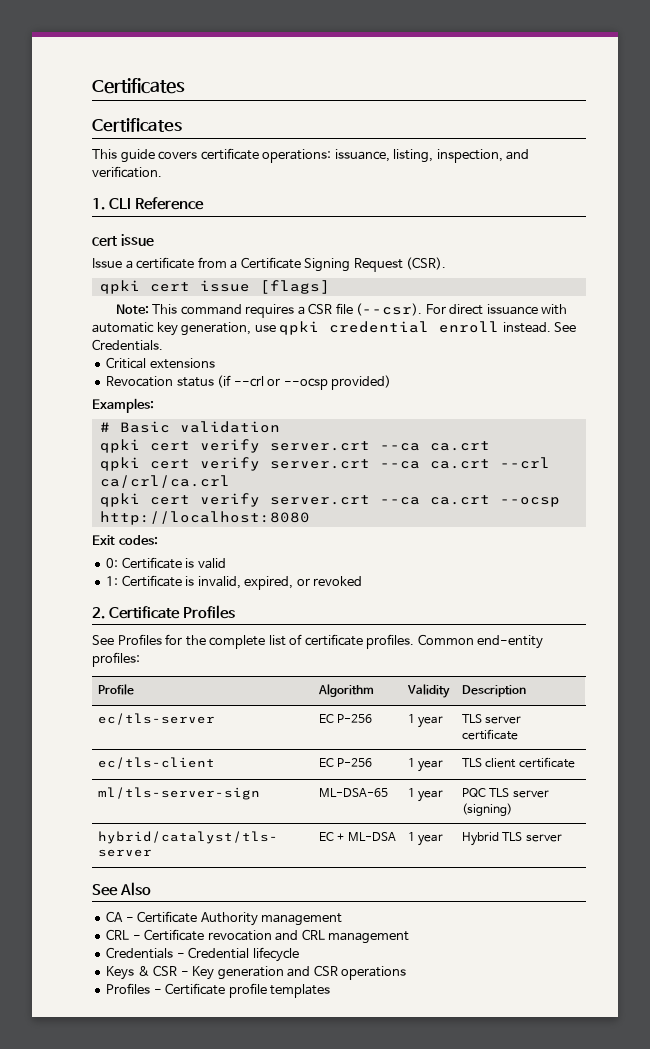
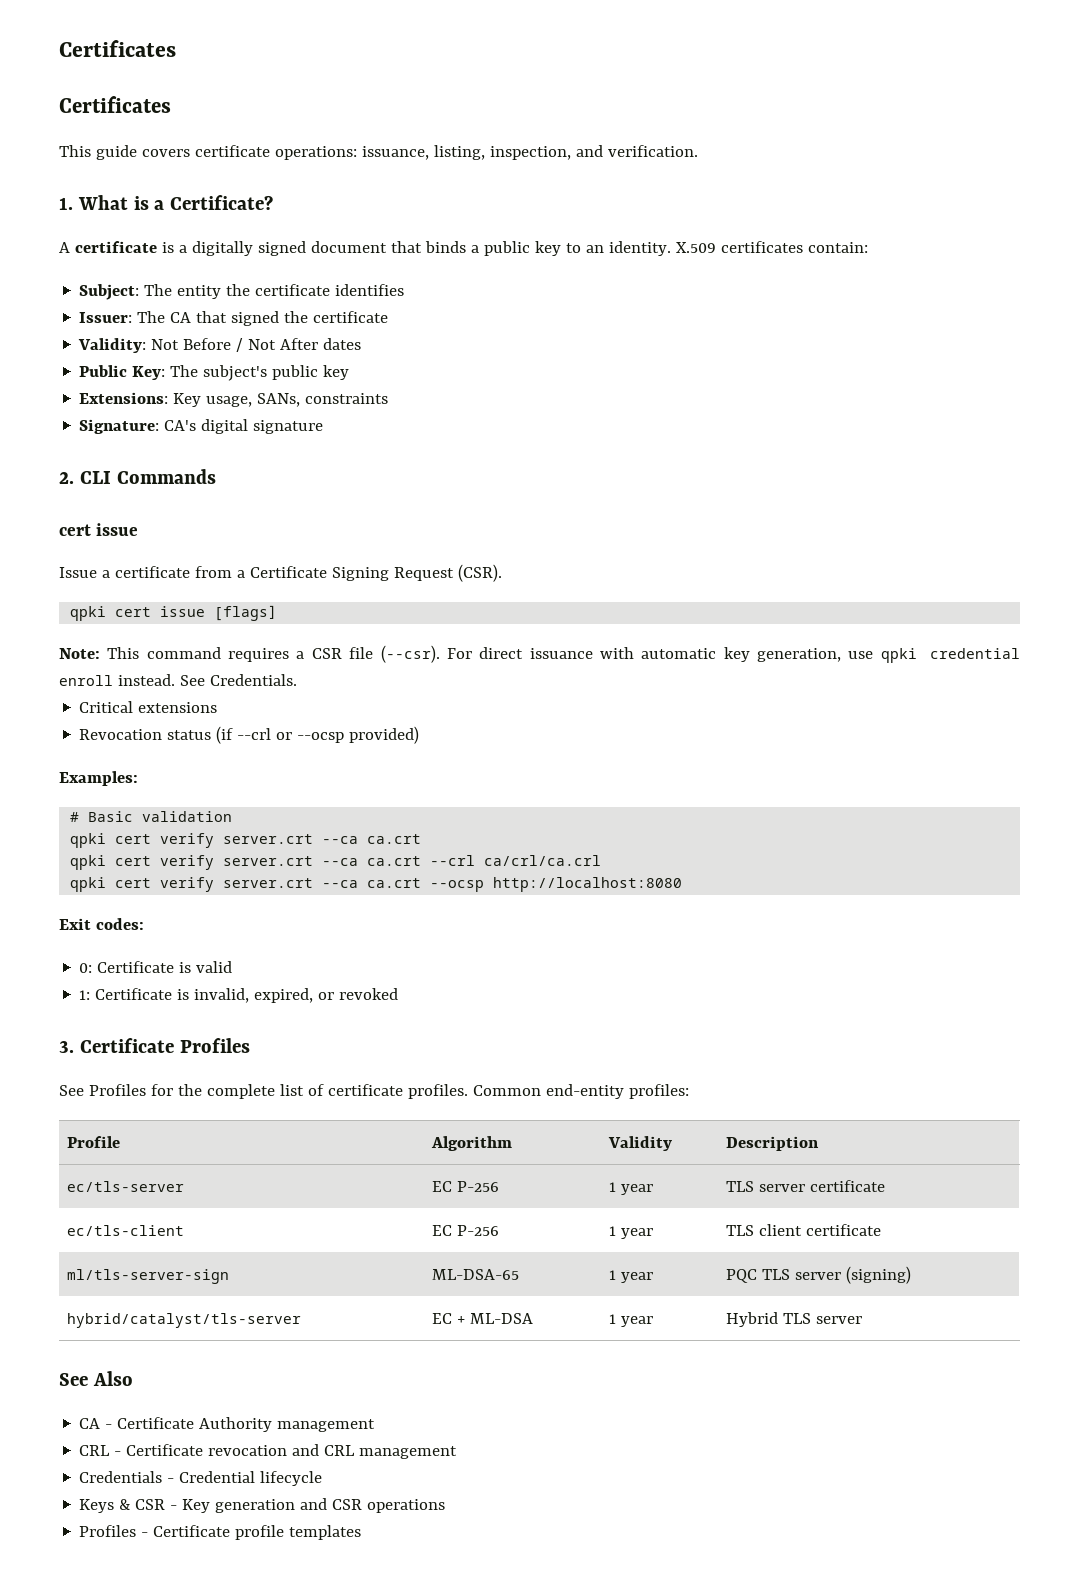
- 1. CLI Reference
+ 1. What is a Certificate?
+ A certificate is a digitally signed document that binds a public key to an identity. X.509 certificates contain:
+ Subject: The entity the certificate identifies
+ Issuer: The CA that signed the certificate
+ Validity: Not Before / Not After dates
+ Public Key: The subject's public key
+ Extensions: Key usage, SANs, constraints
+ Signature: CA's digital signature
+ 2. CLI Commands
- 2. Certificate Profiles
+ 3. Certificate Profiles

